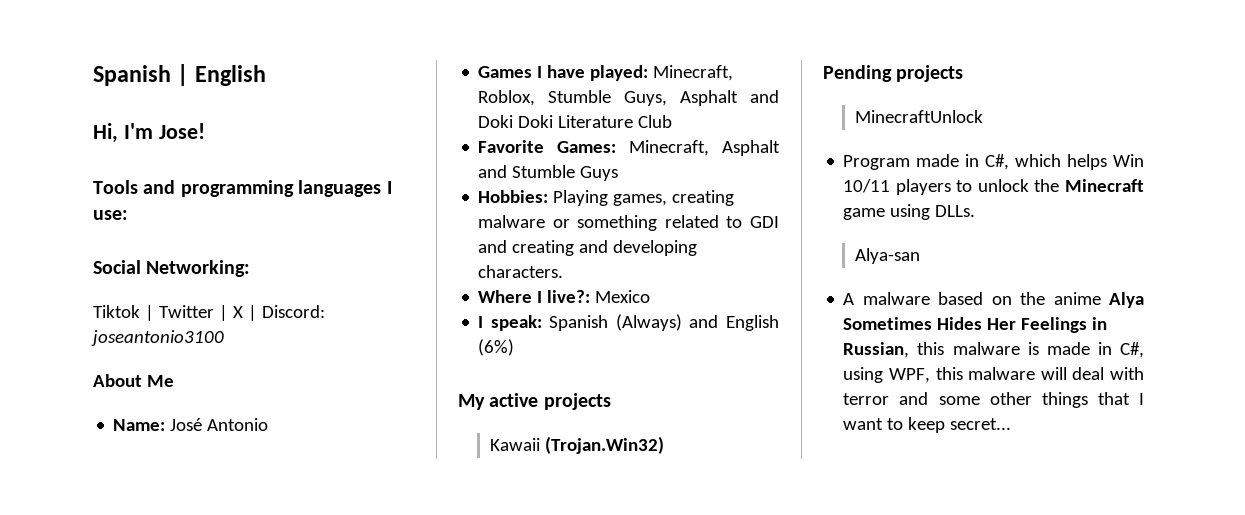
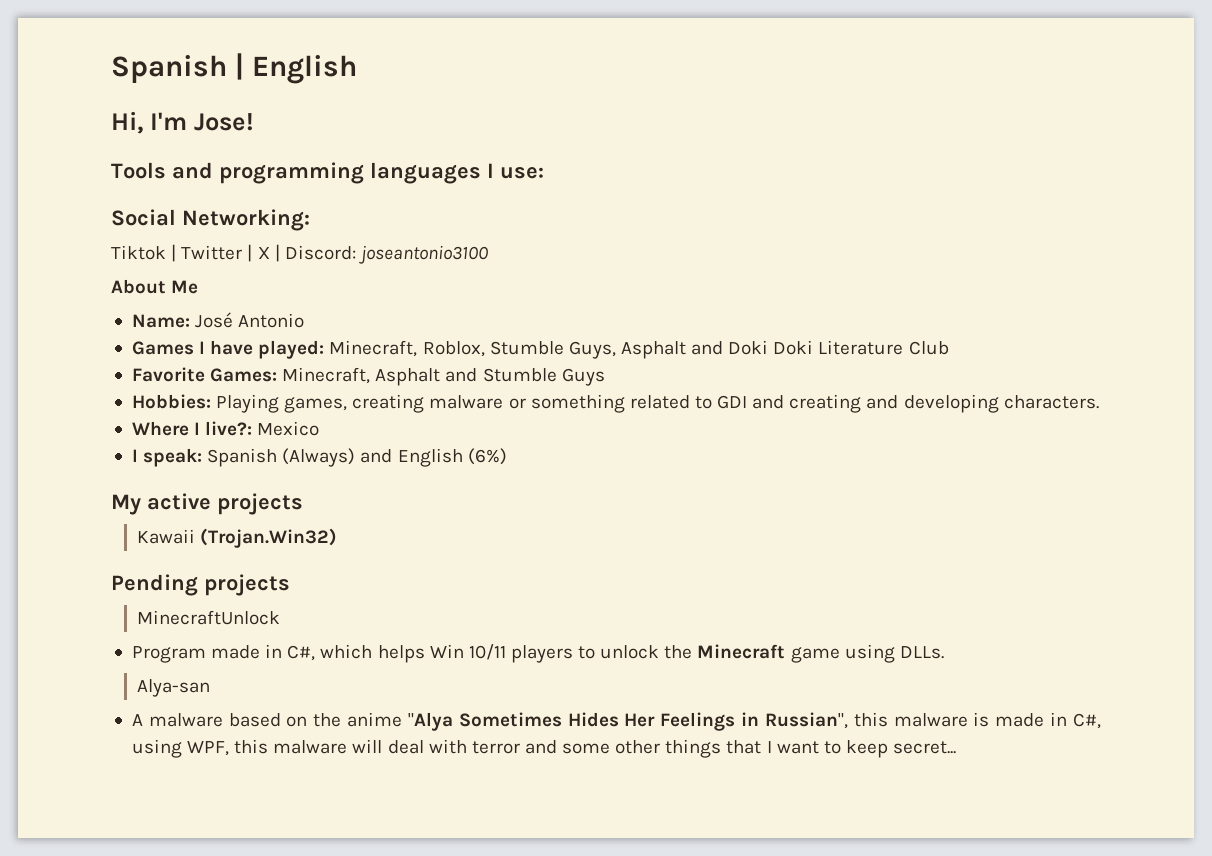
- A malware based on the anime Alya Sometimes Hides Her Feelings in Russian, this malware is made in C#, using WPF, this malware will deal with terror and some other things that I want to keep secret...
+ A malware based on the anime "Alya Sometimes Hides Her Feelings in Russian", this malware is made in C#, using WPF, this malware will deal with terror and some other things that I want to keep secret...

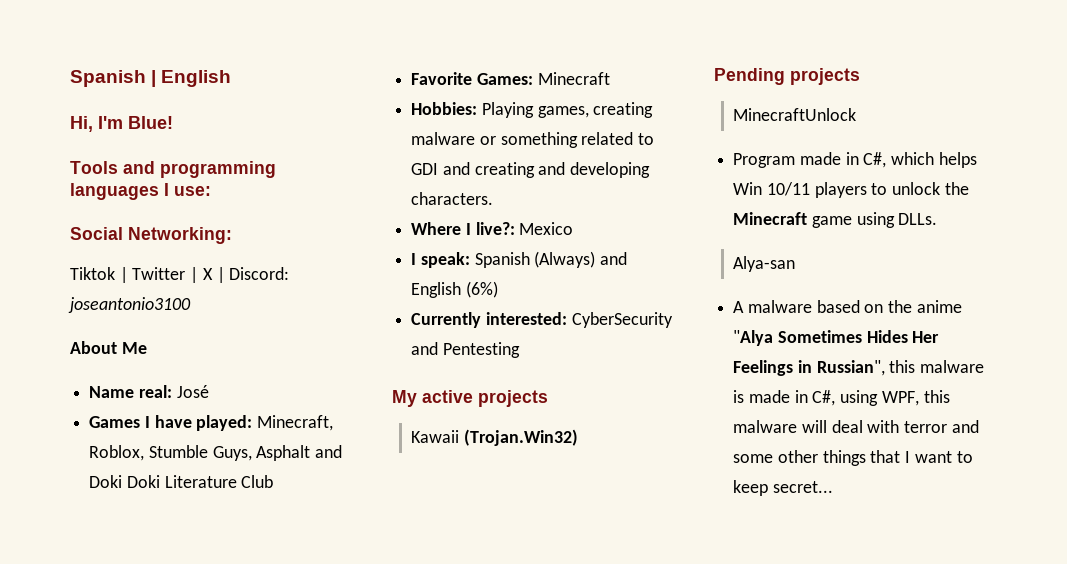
- Hi, I'm Jose!
+ Hi, I'm Blue!
- Name: José Antonio
+ Name real: José
- Favorite Games: Minecraft, Asphalt and Stumble Guys
+ Favorite Games: Minecraft
+ Currently interested: CyberSecurity and Pentesting

